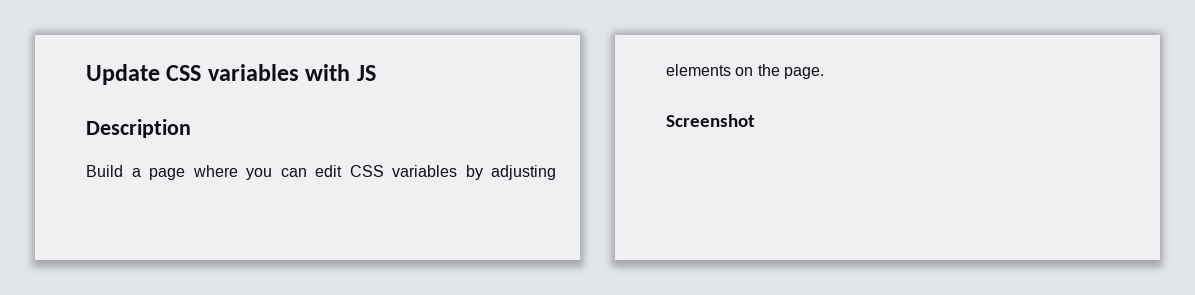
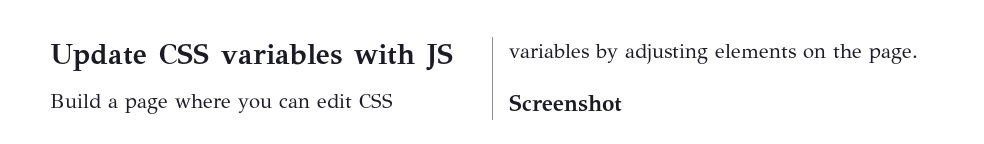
- Description

